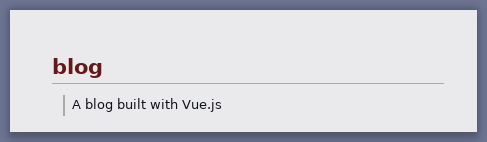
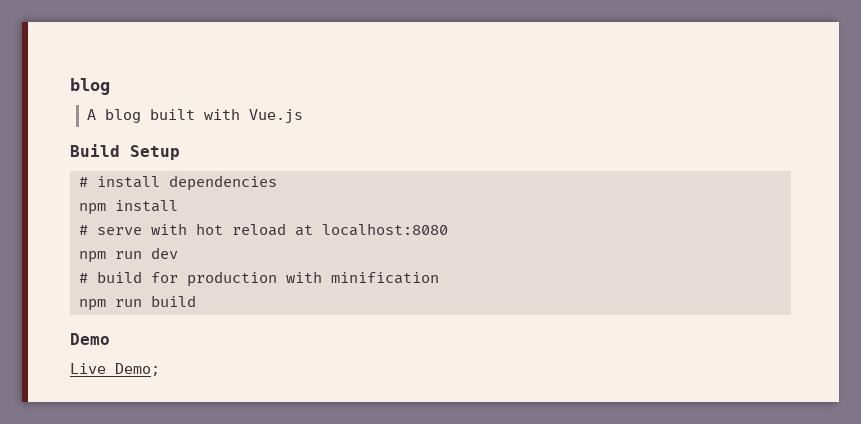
+ Build Setup
+ # install dependencies
+ npm install
+ # serve with hot reload at localhost:8080
+ npm run dev
+ # build for production with minification
+ npm run build
+ Demo
+ Live Demo;

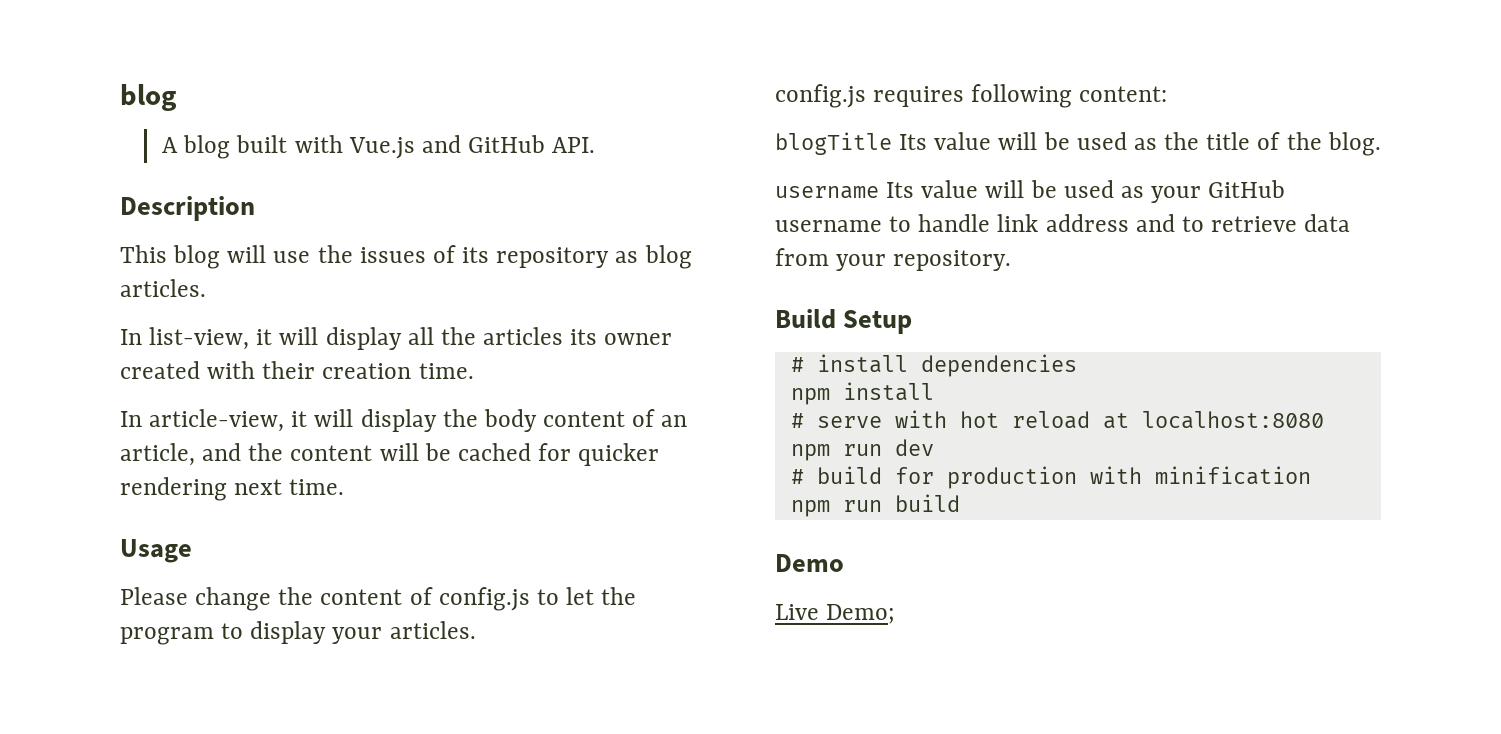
- A blog built with Vue.js
+ A blog built with Vue.js and GitHub API.
+ Description
+ This blog will use the issues of its repository as blog articles.
+ In list-view, it will display all the articles its owner created with their creation time.
+ In article-view, it will display the body content of an article, and the content will be cached for quicker rendering next time.
+ Usage
+ Please change the content of config.js to let the program to display your articles.
+ config.js requires following content:
+ blogTitle Its value will be used as the title of the blog.
+ username Its value will be used as your GitHub username to handle link address and to retrieve data from your repository.

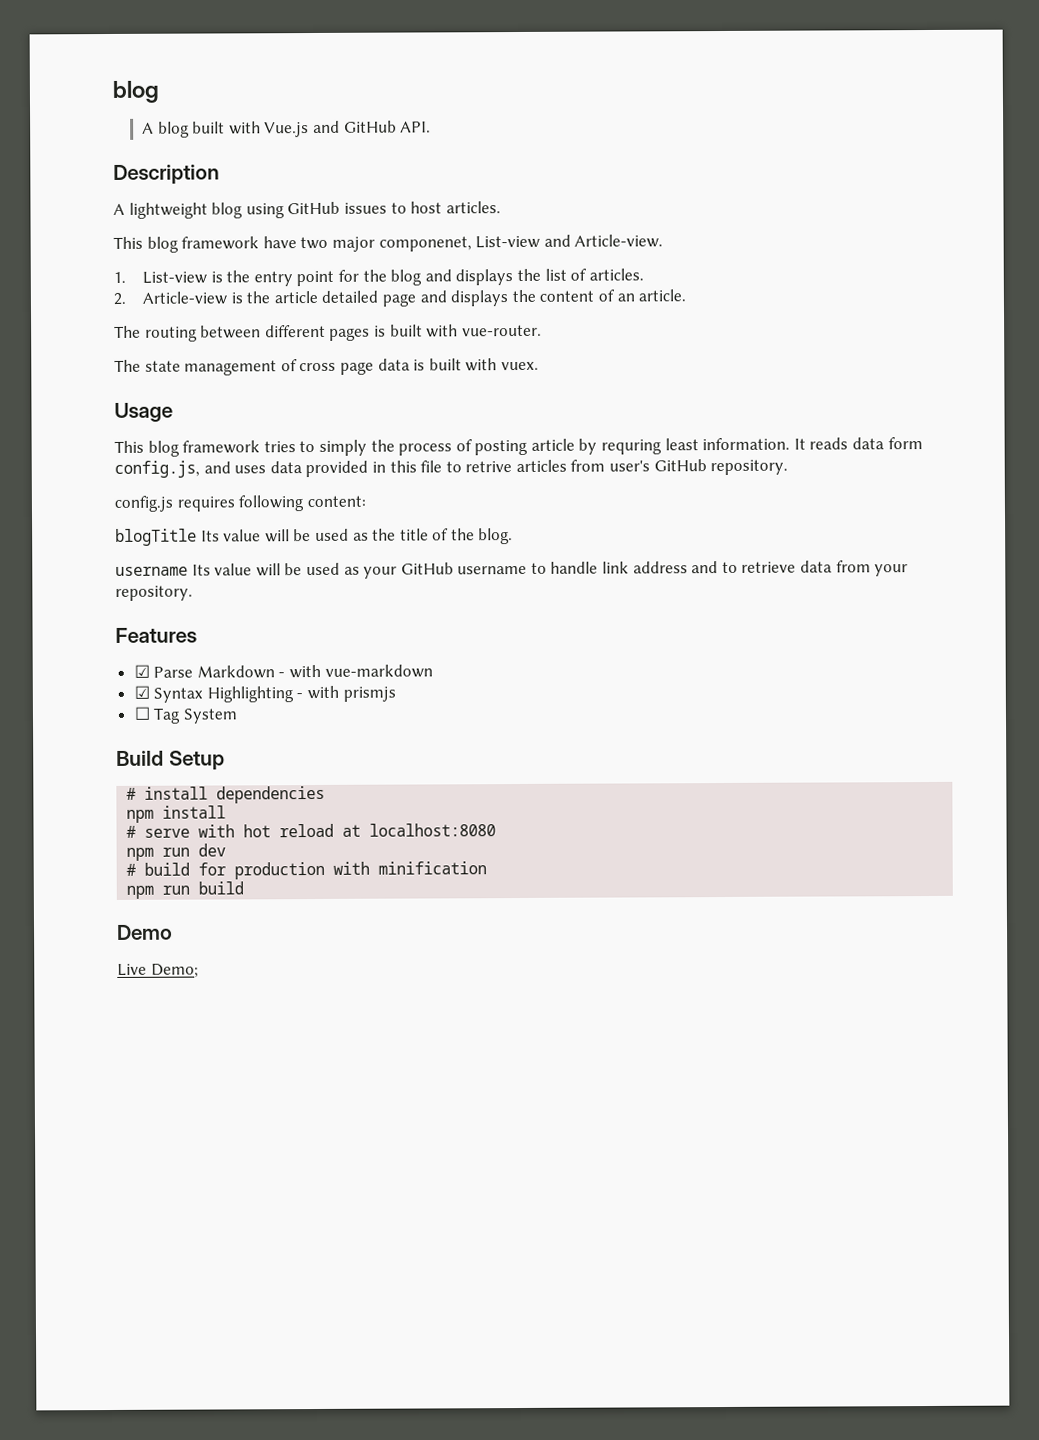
- This blog will use the issues of its repository as blog articles.
- In list-view, it will display all the articles its owner created with their creation time.
- In article-view, it will display the body content of an article, and the content will be cached for quicker rendering next time.
+ A lightweight blog using GitHub issues to host articles.
+ This blog framework have two major componenet, List-view and Article-view.
+ 1. List-view is the entry point for the blog and displays the list of articles.
+ 2. Article-view is the article detailed page and displays the content of an article.
+ The routing between different pages is built with vue-router.
+ The state management of cross page data is built with vuex.
  Usage
- Please change the content of config.js to let the program to display your articles.
+ This blog framework tries to simply the process of posting article by requring least information. It reads data form config.js, and uses data provided in this file to retrive articles from user's GitHub repository.
+ Features
+ ☑ Parse Markdown - with vue-markdown
+ ☑ Syntax Highlighting - with prismjs
+ ☐ Tag System

